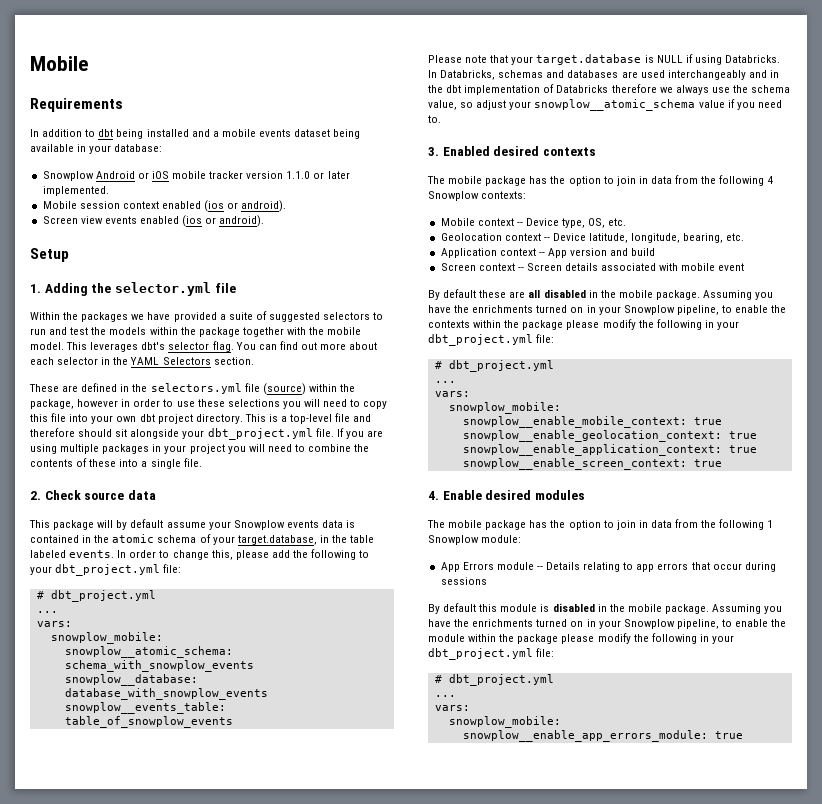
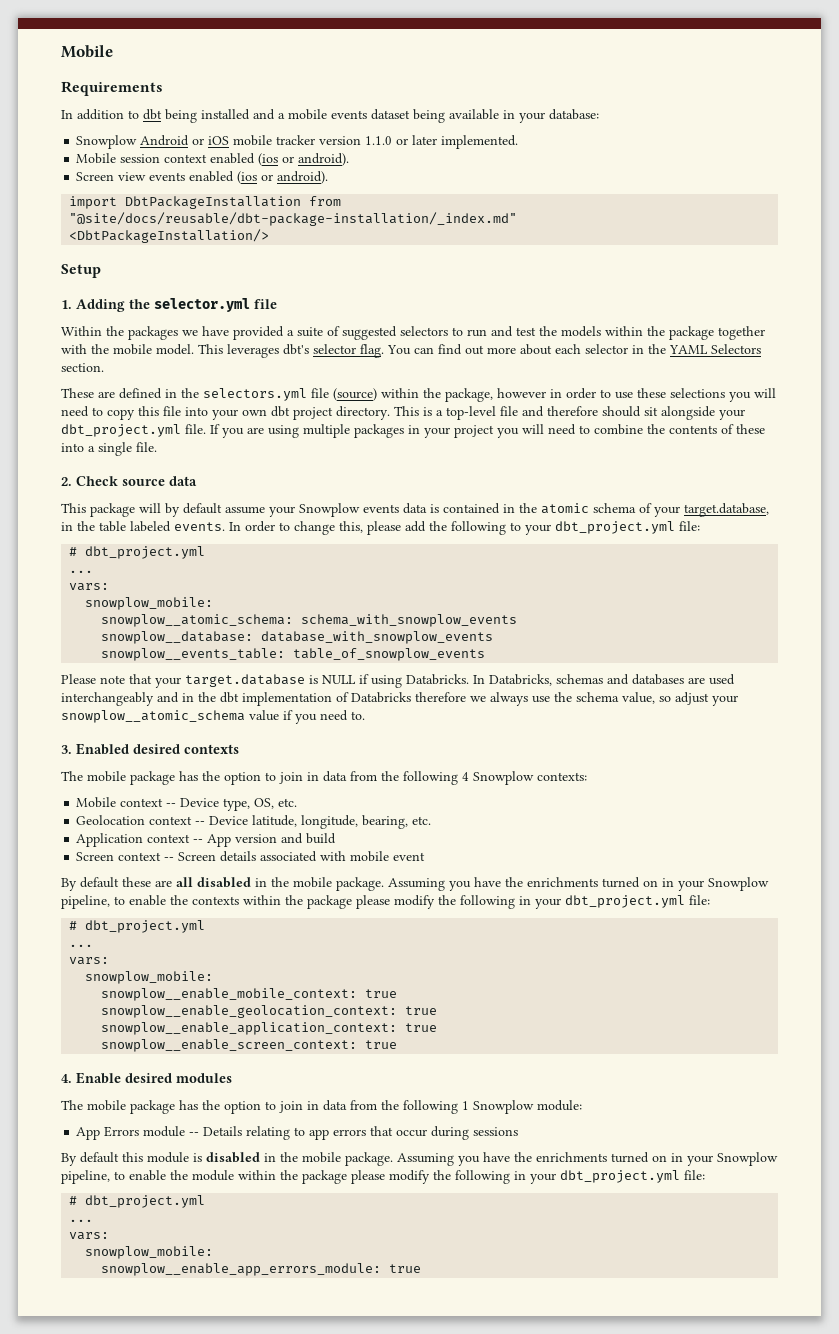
+ import DbtPackageInstallation from "@site/docs/reusable/dbt-package-installation/_index.md"
+ <DbtPackageInstallation/>

